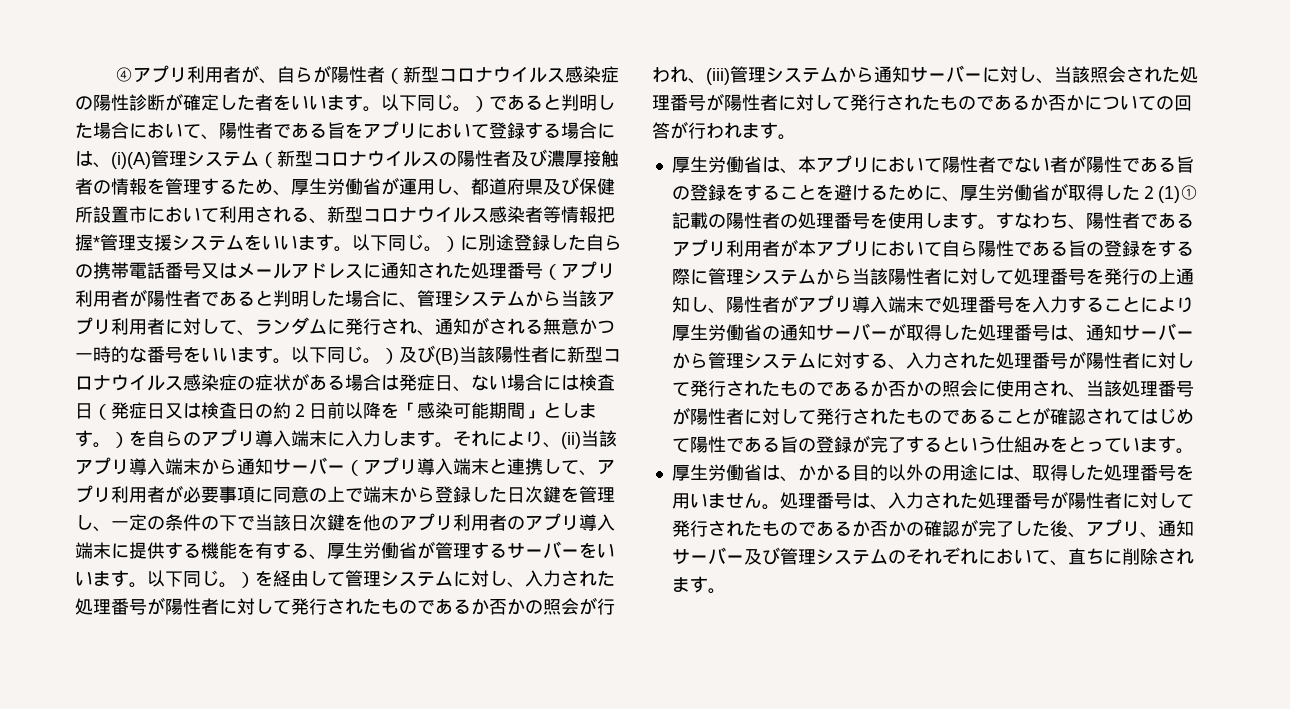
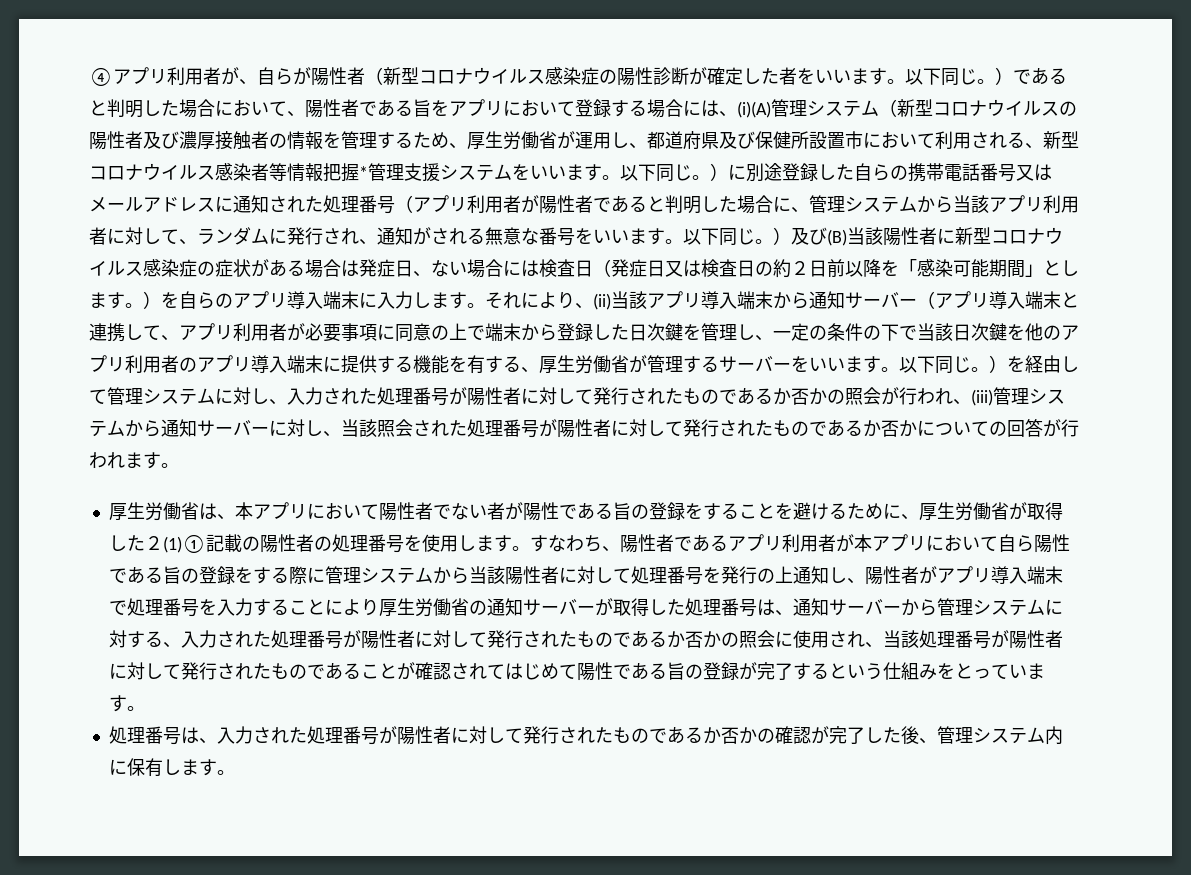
- 以下同じ。）に別途登録した自らの携帯電話番号又はメールアドレスに通知された処理番号（アプリ利用者が陽性者であると判明した場合に、管理システムから当該アプリ利用者に対して、ランダムに発行され、通知がされる無意かつ一時的な番号をいいます。
+ 以下同じ。）に別途登録した自らの携帯電話番号又はメールアドレスに通知された処理番号（アプリ利用者が陽性者であると判明した場合に、管理システムから当該アプリ利用者に対して、ランダムに発行され、通知がされる無意な番号をいいます。
- 厚生労働省は、かかる目的以外の用途には、取得した処理番号を用いません。処理番号は、入力された処理番号が陽性者に対して発行されたものであるか否かの確認が完了した後、アプリ、通知サーバー及び管理システムのそれぞれにおいて、直ちに削除されます。
+ 処理番号は、入力された処理番号が陽性者に対して発行されたものであるか否かの確認が完了した後、管理システム内に保有します。

